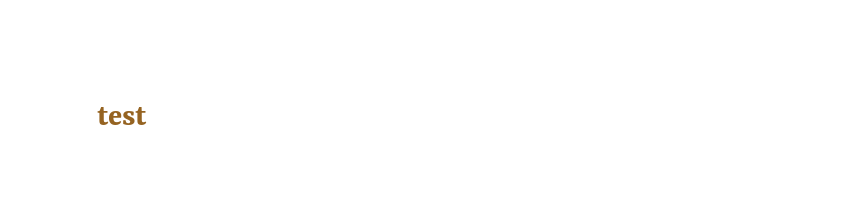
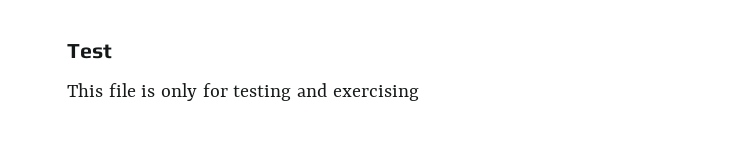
- test
+ Test
+ This file is only for testing and exercising

